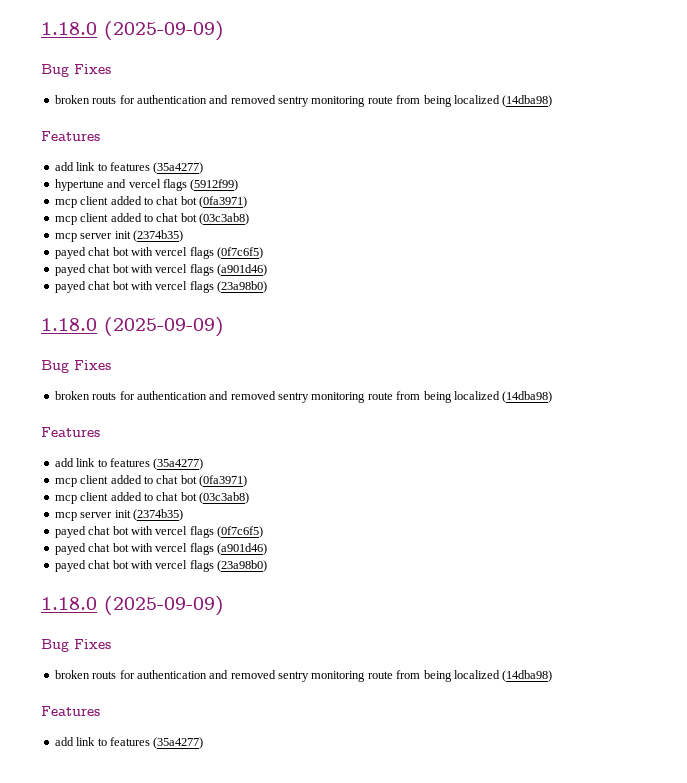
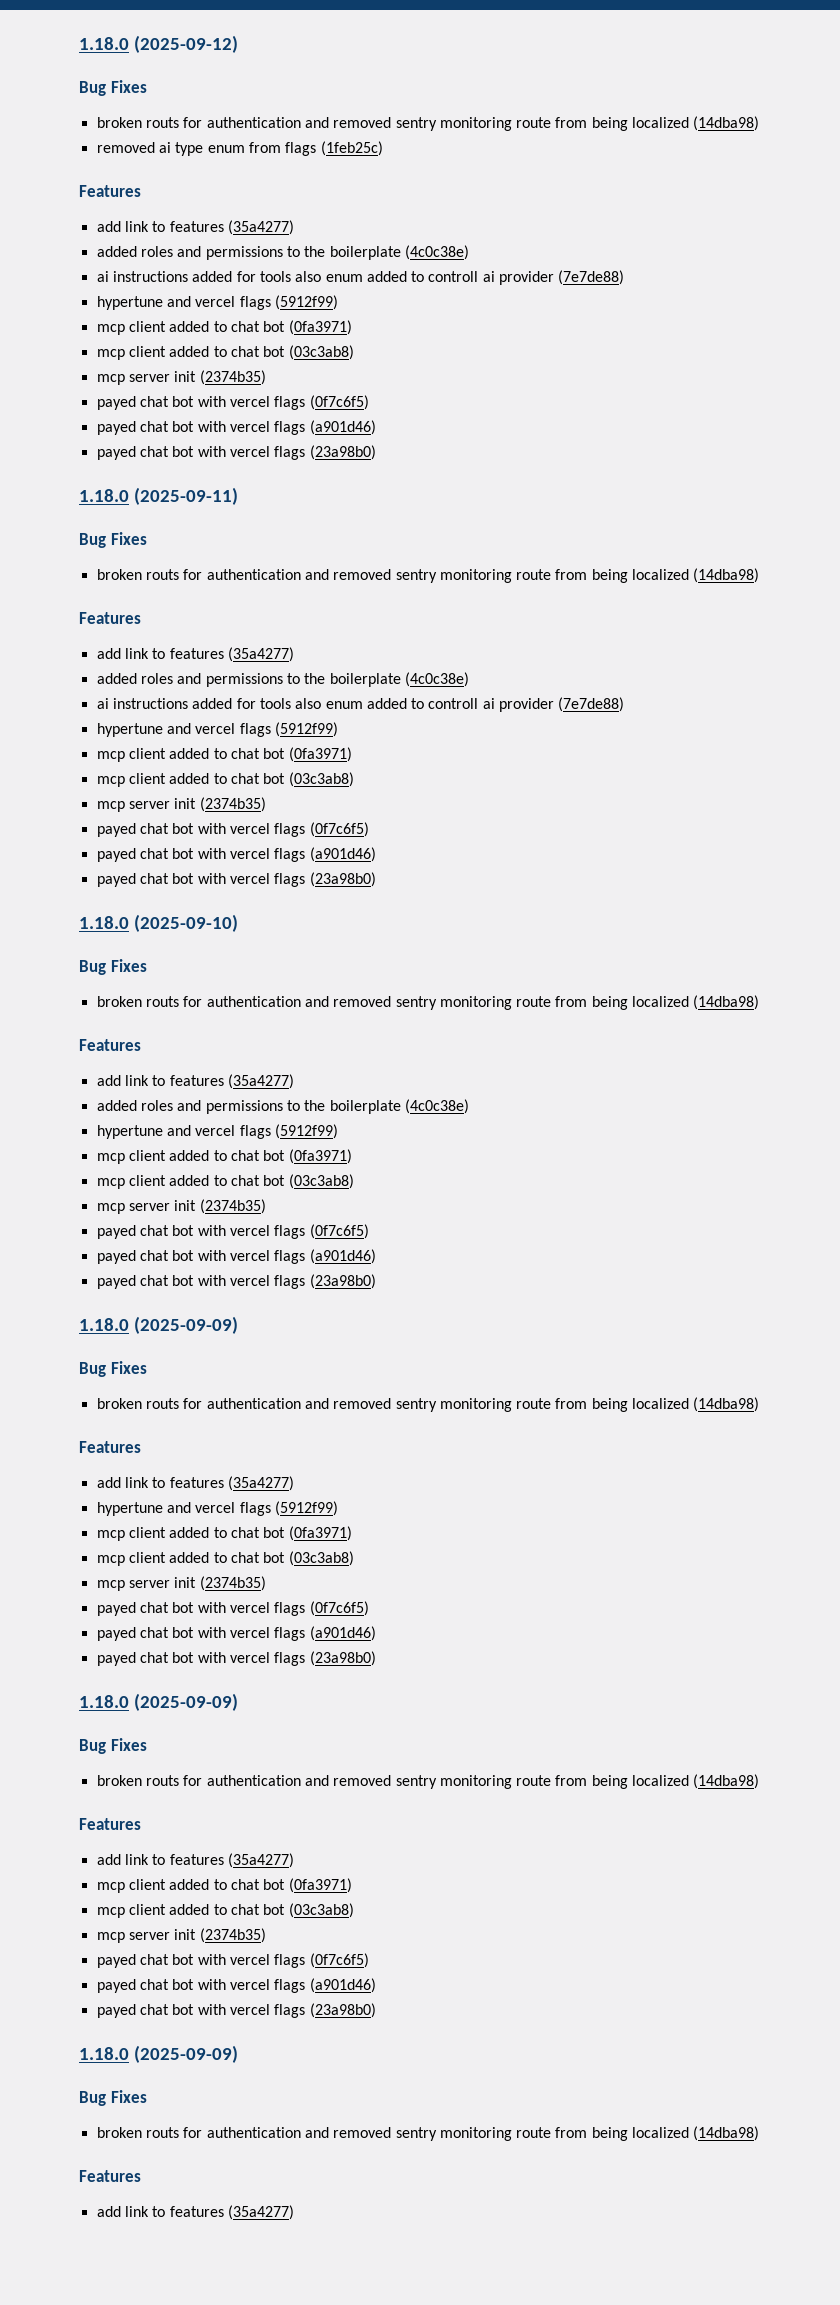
+ 1.18.0 (2025-09-12)
+ Bug Fixes
+ broken routs for authentication and removed sentry monitoring route from being localized (14dba98)
+ removed ai type enum from flags (1feb25c)
+ Features
+ add link to features (35a4277)
+ added roles and permissions to the boilerplate (4c0c38e)
+ ai instructions added for tools also enum added to controll ai provider (7e7de88)
+ hypertune and vercel flags (5912f99)
+ mcp client added to chat bot (0fa3971)
+ mcp client added to chat bot (03c3ab8)
+ mcp server init (2374b35)
+ payed chat bot with vercel flags (0f7c6f5)
+ payed chat bot with vercel flags (a901d46)
+ payed chat bot with vercel flags (23a98b0)
+ 1.18.0 (2025-09-11)
+ Bug Fixes
+ broken routs for authentication and removed sentry monitoring route from being localized (14dba98)
+ Features
+ add link to features (35a4277)
+ added roles and permissions to the boilerplate (4c0c38e)
+ ai instructions added for tools also enum added to controll ai provider (7e7de88)
+ hypertune and vercel flags (5912f99)
+ mcp client added to chat bot (0fa3971)
+ mcp client added to chat bot (03c3ab8)
+ mcp server init (2374b35)
+ payed chat bot with vercel flags (0f7c6f5)
+ payed chat bot with vercel flags (a901d46)
+ payed chat bot with vercel flags (23a98b0)
+ 1.18.0 (2025-09-10)
+ Bug Fixes
+ broken routs for authentication and removed sentry monitoring route from being localized (14dba98)
+ Features
+ add link to features (35a4277)
+ added roles and permissions to the boilerplate (4c0c38e)
+ hypertune and vercel flags (5912f99)
+ mcp client added to chat bot (0fa3971)
+ mcp client added to chat bot (03c3ab8)
+ mcp server init (2374b35)
+ payed chat bot with vercel flags (0f7c6f5)
+ payed chat bot with vercel flags (a901d46)
+ payed chat bot with vercel flags (23a98b0)

